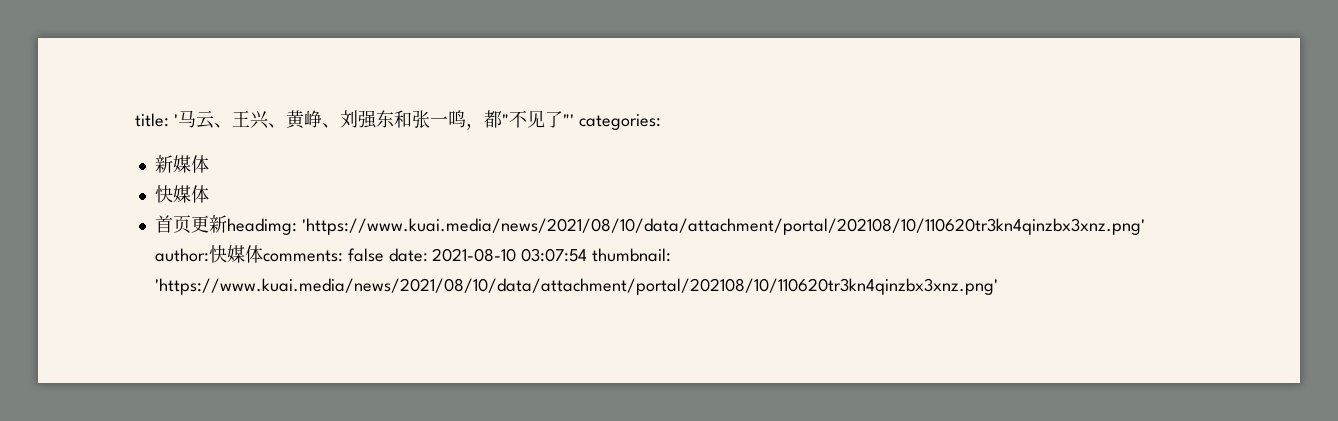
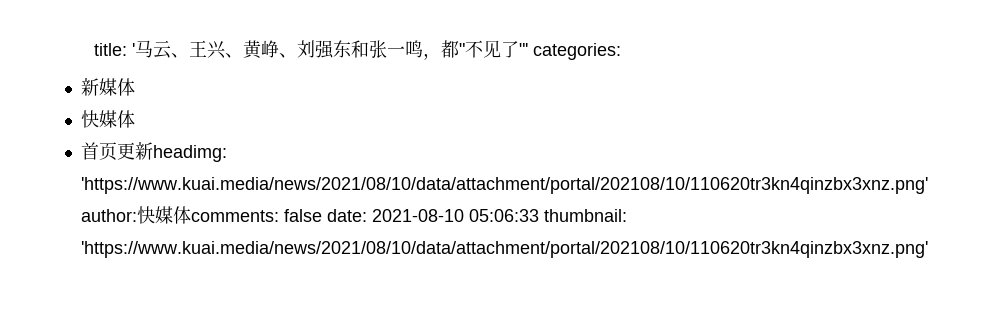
- 首页更新headimg: 'https://www.kuai.media/news/2021/08/10/data/attachment/portal/202108/10/110620tr3kn4qinzbx3xnz.png' author:快媒体comments: false date: 2021-08-10 03:07:54 thumbnail: 'https://www.kuai.media/news/2021/08/10/data/attachment/portal/202108/10/110620tr3kn4qinzbx3xnz.png'
+ 首页更新headimg: 'https://www.kuai.media/news/2021/08/10/data/attachment/portal/202108/10/110620tr3kn4qinzbx3xnz.png' author:快媒体comments: false date: 2021-08-10 05:06:33 thumbnail: 'https://www.kuai.media/news/2021/08/10/data/attachment/portal/202108/10/110620tr3kn4qinzbx3xnz.png'

